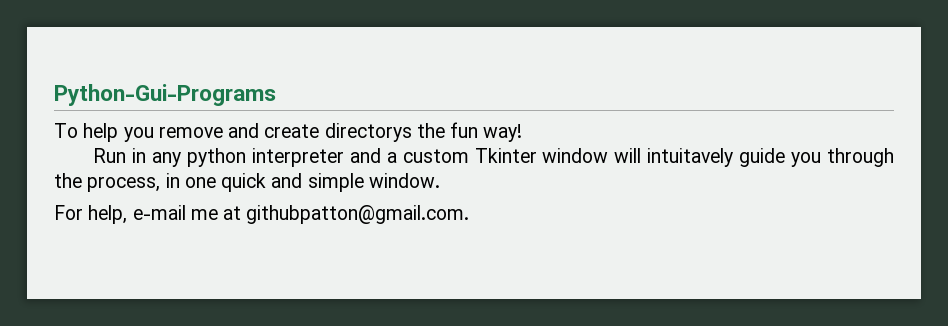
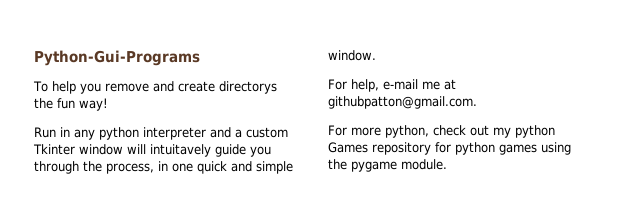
+ For more python, check out my python Games repository for python games using the pygame module.

